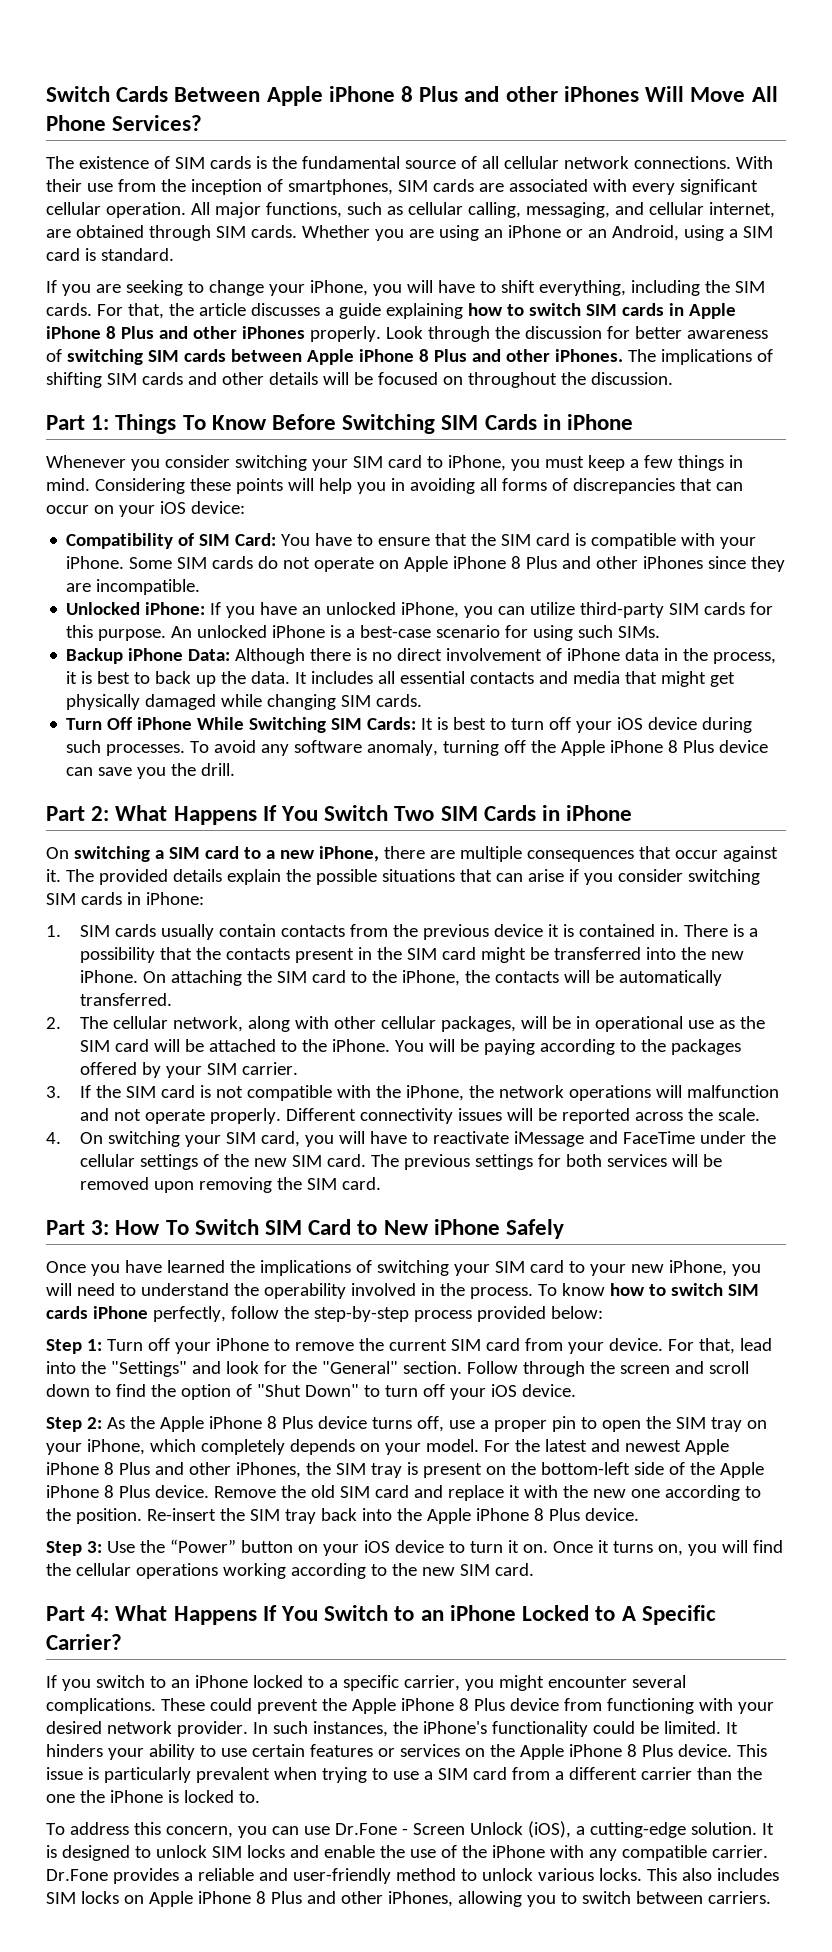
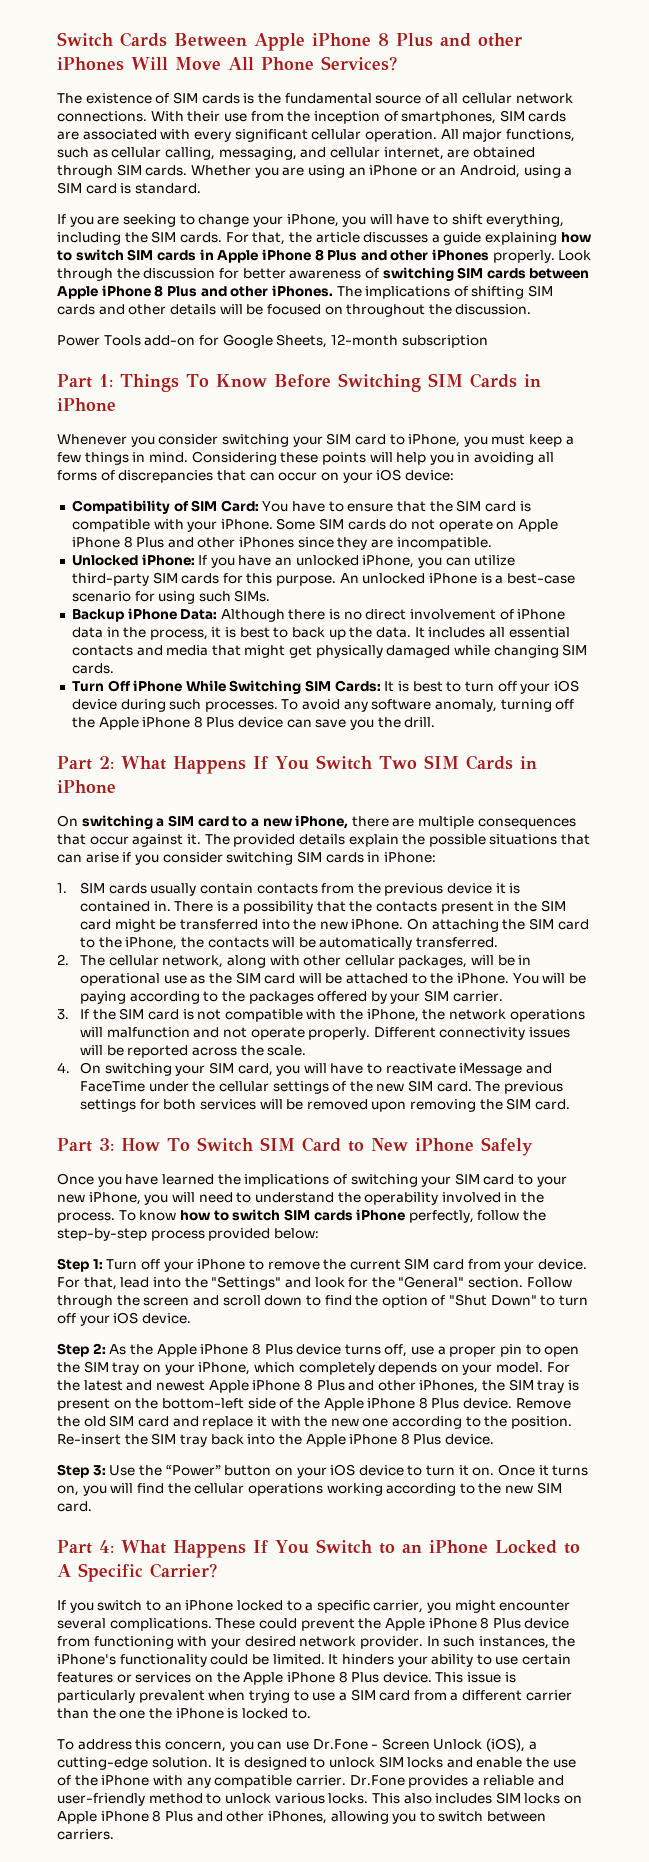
+ Power Tools add-on for Google Sheets, 12-month subscription

